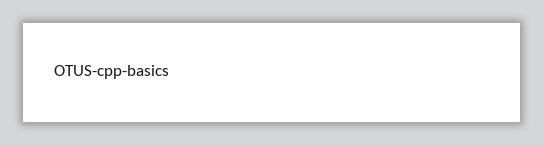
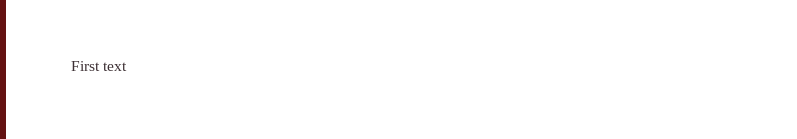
- OTUS-cpp-basics
+ First text

